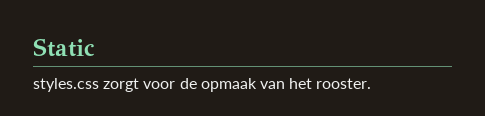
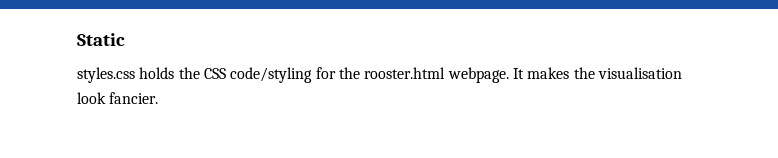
- styles.css zorgt voor de opmaak van het rooster.
+ styles.css holds the CSS code/styling for the rooster.html webpage. It makes the visualisation look fancier.

